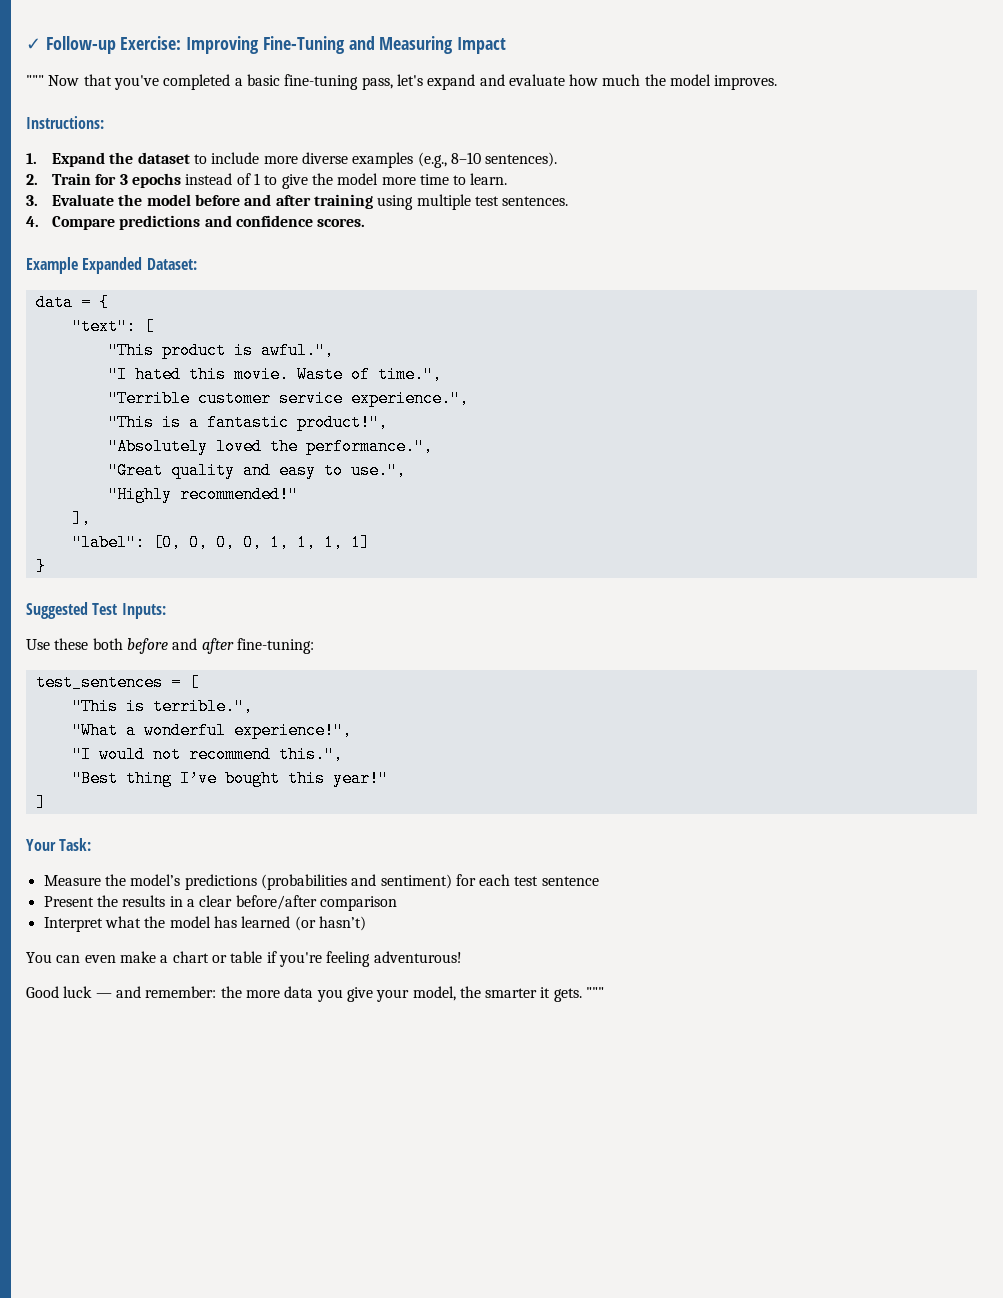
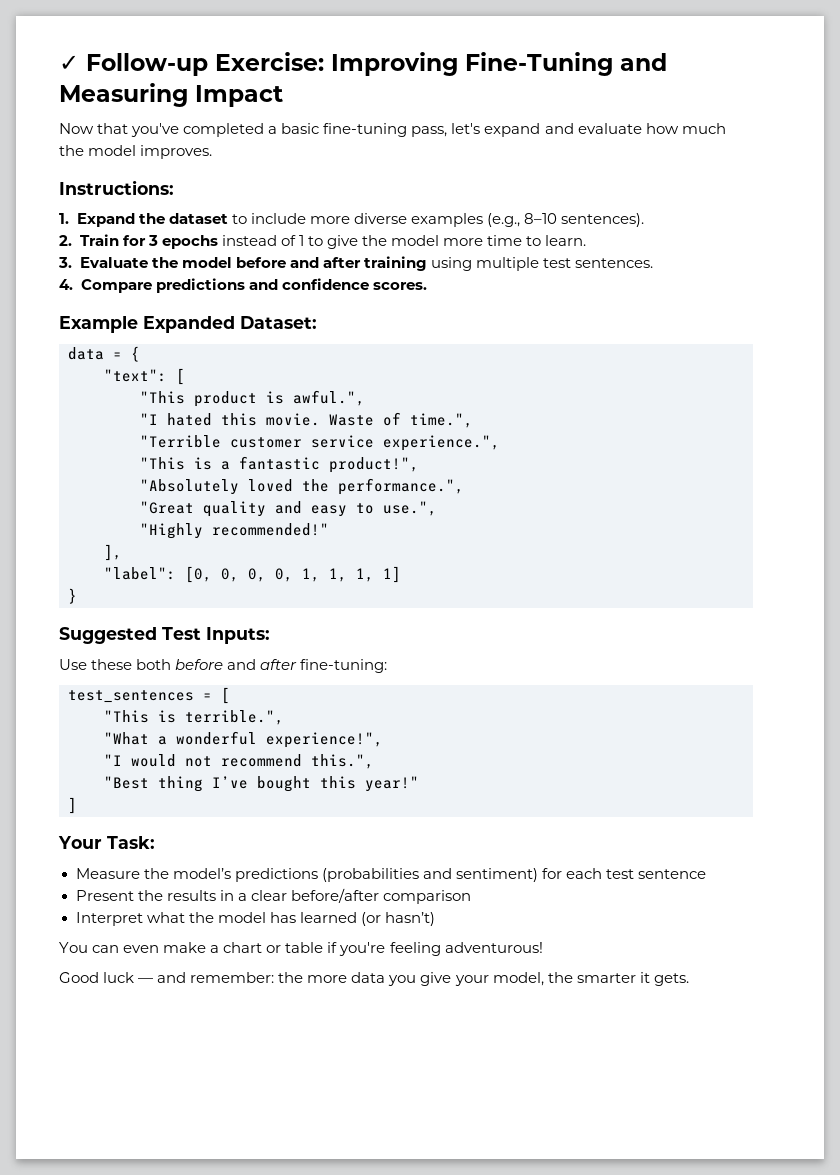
- """ Now that you've completed a basic fine-tuning pass, let's expand and evaluate how much the model improves.
+ Now that you've completed a basic fine-tuning pass, let's expand and evaluate how much the model improves.
- Good luck — and remember: the more data you give your model, the smarter it gets. """
+ Good luck — and remember: the more data you give your model, the smarter it gets.

